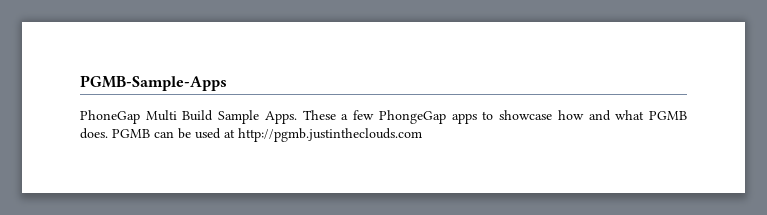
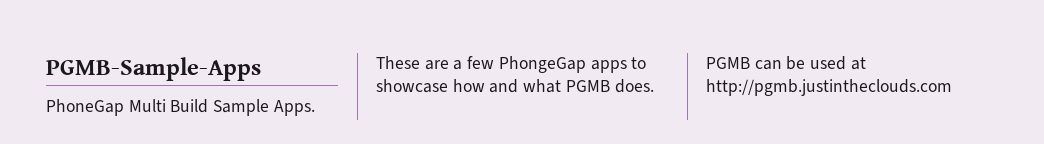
- These a few PhongeGap apps to showcase how and what PGMB does.
+ These are a few PhongeGap apps to showcase how and what PGMB does.

